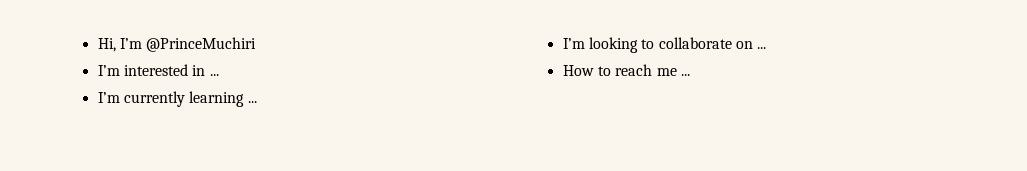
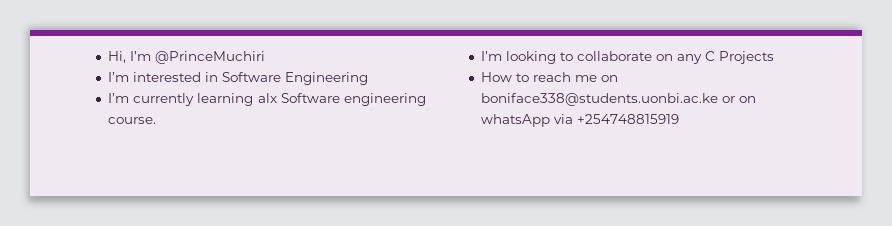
- I’m interested in ...
+ I’m interested in Software Engineering
- I’m currently learning ...
+ I’m currently learning alx Software engineering course.
- I’m looking to collaborate on ...
+ I’m looking to collaborate on any C Projects
- How to reach me ...
+ How to reach me on boniface338@students.uonbi.ac.ke or on whatsApp via +254748815919

